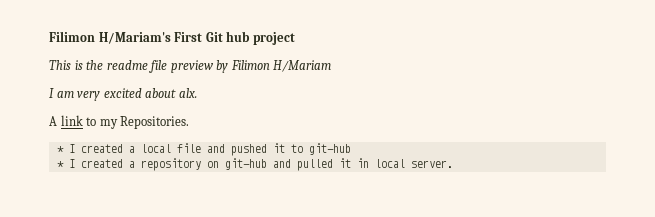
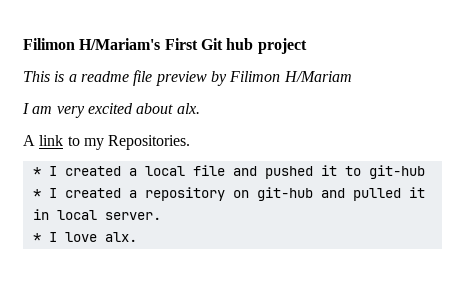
- This is the readme file preview by Filimon H/Mariam
+ This is a readme file preview by Filimon H/Mariam
+ * I love alx.

